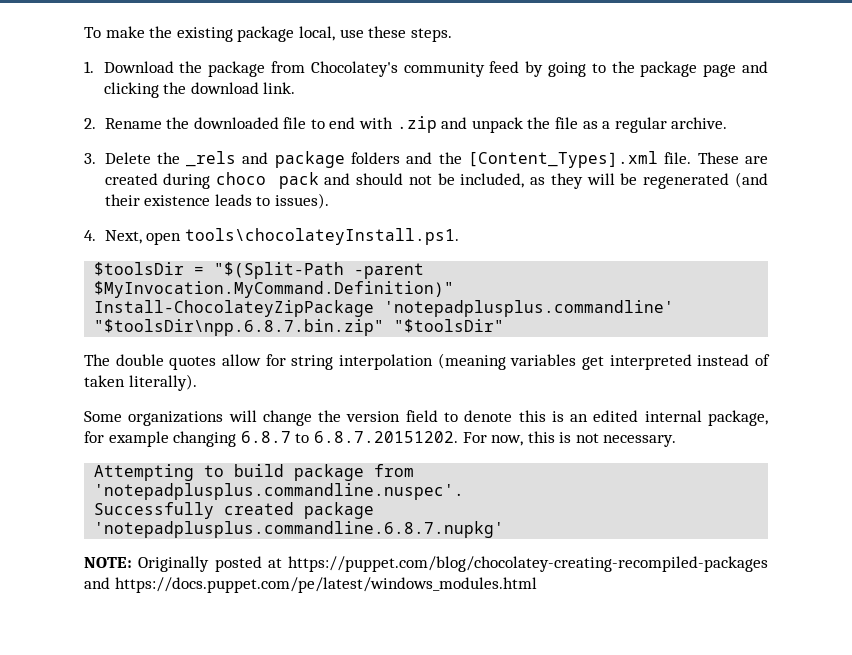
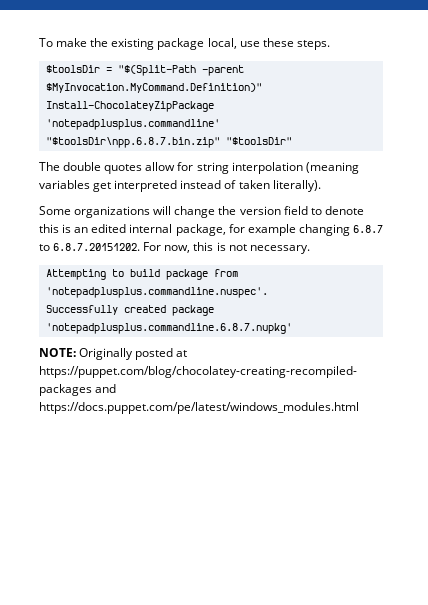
- 1. Download the package from Chocolatey's community feed by going to the package page and clicking the download link.
- 2. Rename the downloaded file to end with .zip and unpack the file as a regular archive.
- 3. Delete the _rels and package folders and the [Content_Types].xml file. These are created during choco pack and should not be included, as they will be regenerated (and their existence leads to issues).
- 4. Next, open tools\chocolateyInstall.ps1.

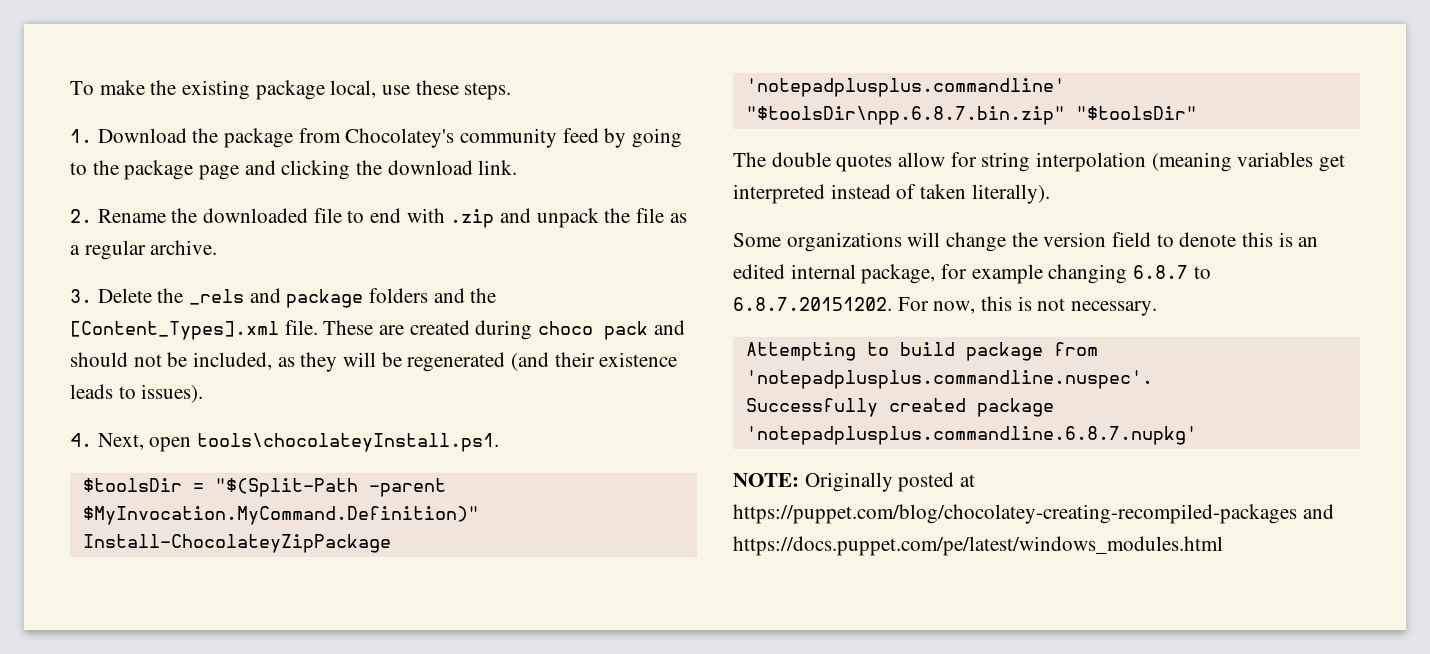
+ 1. Download the package from Chocolatey's community feed by going to the package page and clicking the download link.
+ 2. Rename the downloaded file to end with .zip and unpack the file as a regular archive.
+ 3. Delete the _rels and package folders and the [Content_Types].xml file. These are created during choco pack and should not be included, as they will be regenerated (and their existence leads to issues).
+ 4. Next, open tools\chocolateyInstall.ps1.

